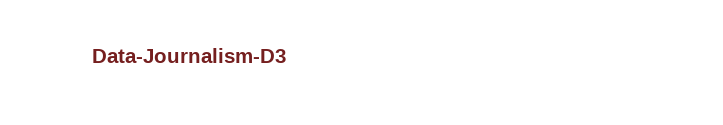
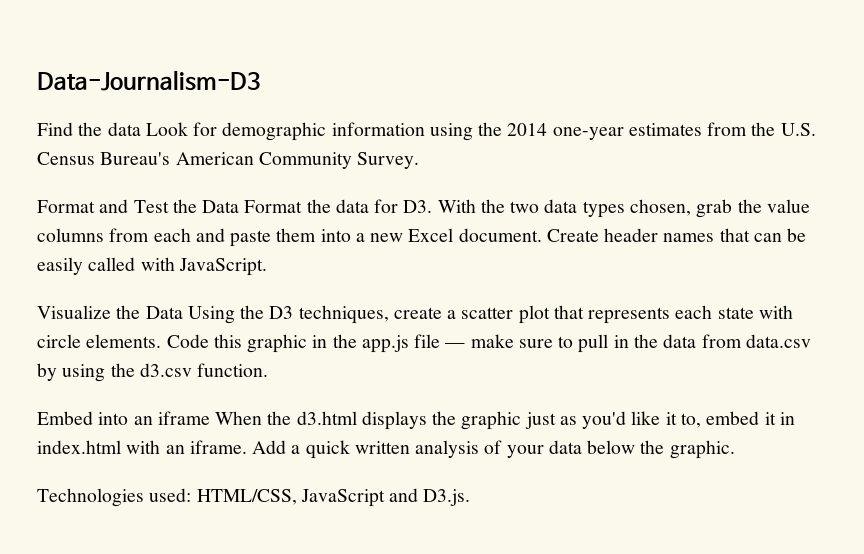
+ Find the data Look for demographic information using the 2014 one-year estimates from the U.S. Census Bureau's American Community Survey.
+ Format and Test the Data Format the data for D3. With the two data types chosen, grab the value columns from each and paste them into a new Excel document. Create header names that can be easily called with JavaScript.
+ Visualize the Data Using the D3 techniques, create a scatter plot that represents each state with circle elements. Code this graphic in the app.js file — make sure to pull in the data from data.csv by using the d3.csv function.
+ Embed into an iframe When the d3.html displays the graphic just as you'd like it to, embed it in index.html with an iframe. Add a quick written analysis of your data below the graphic.
+ Technologies used: HTML/CSS, JavaScript and D3.js.

